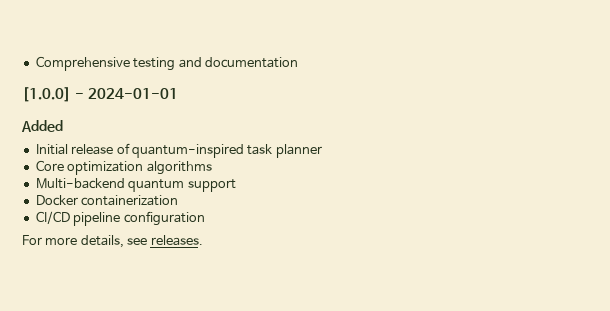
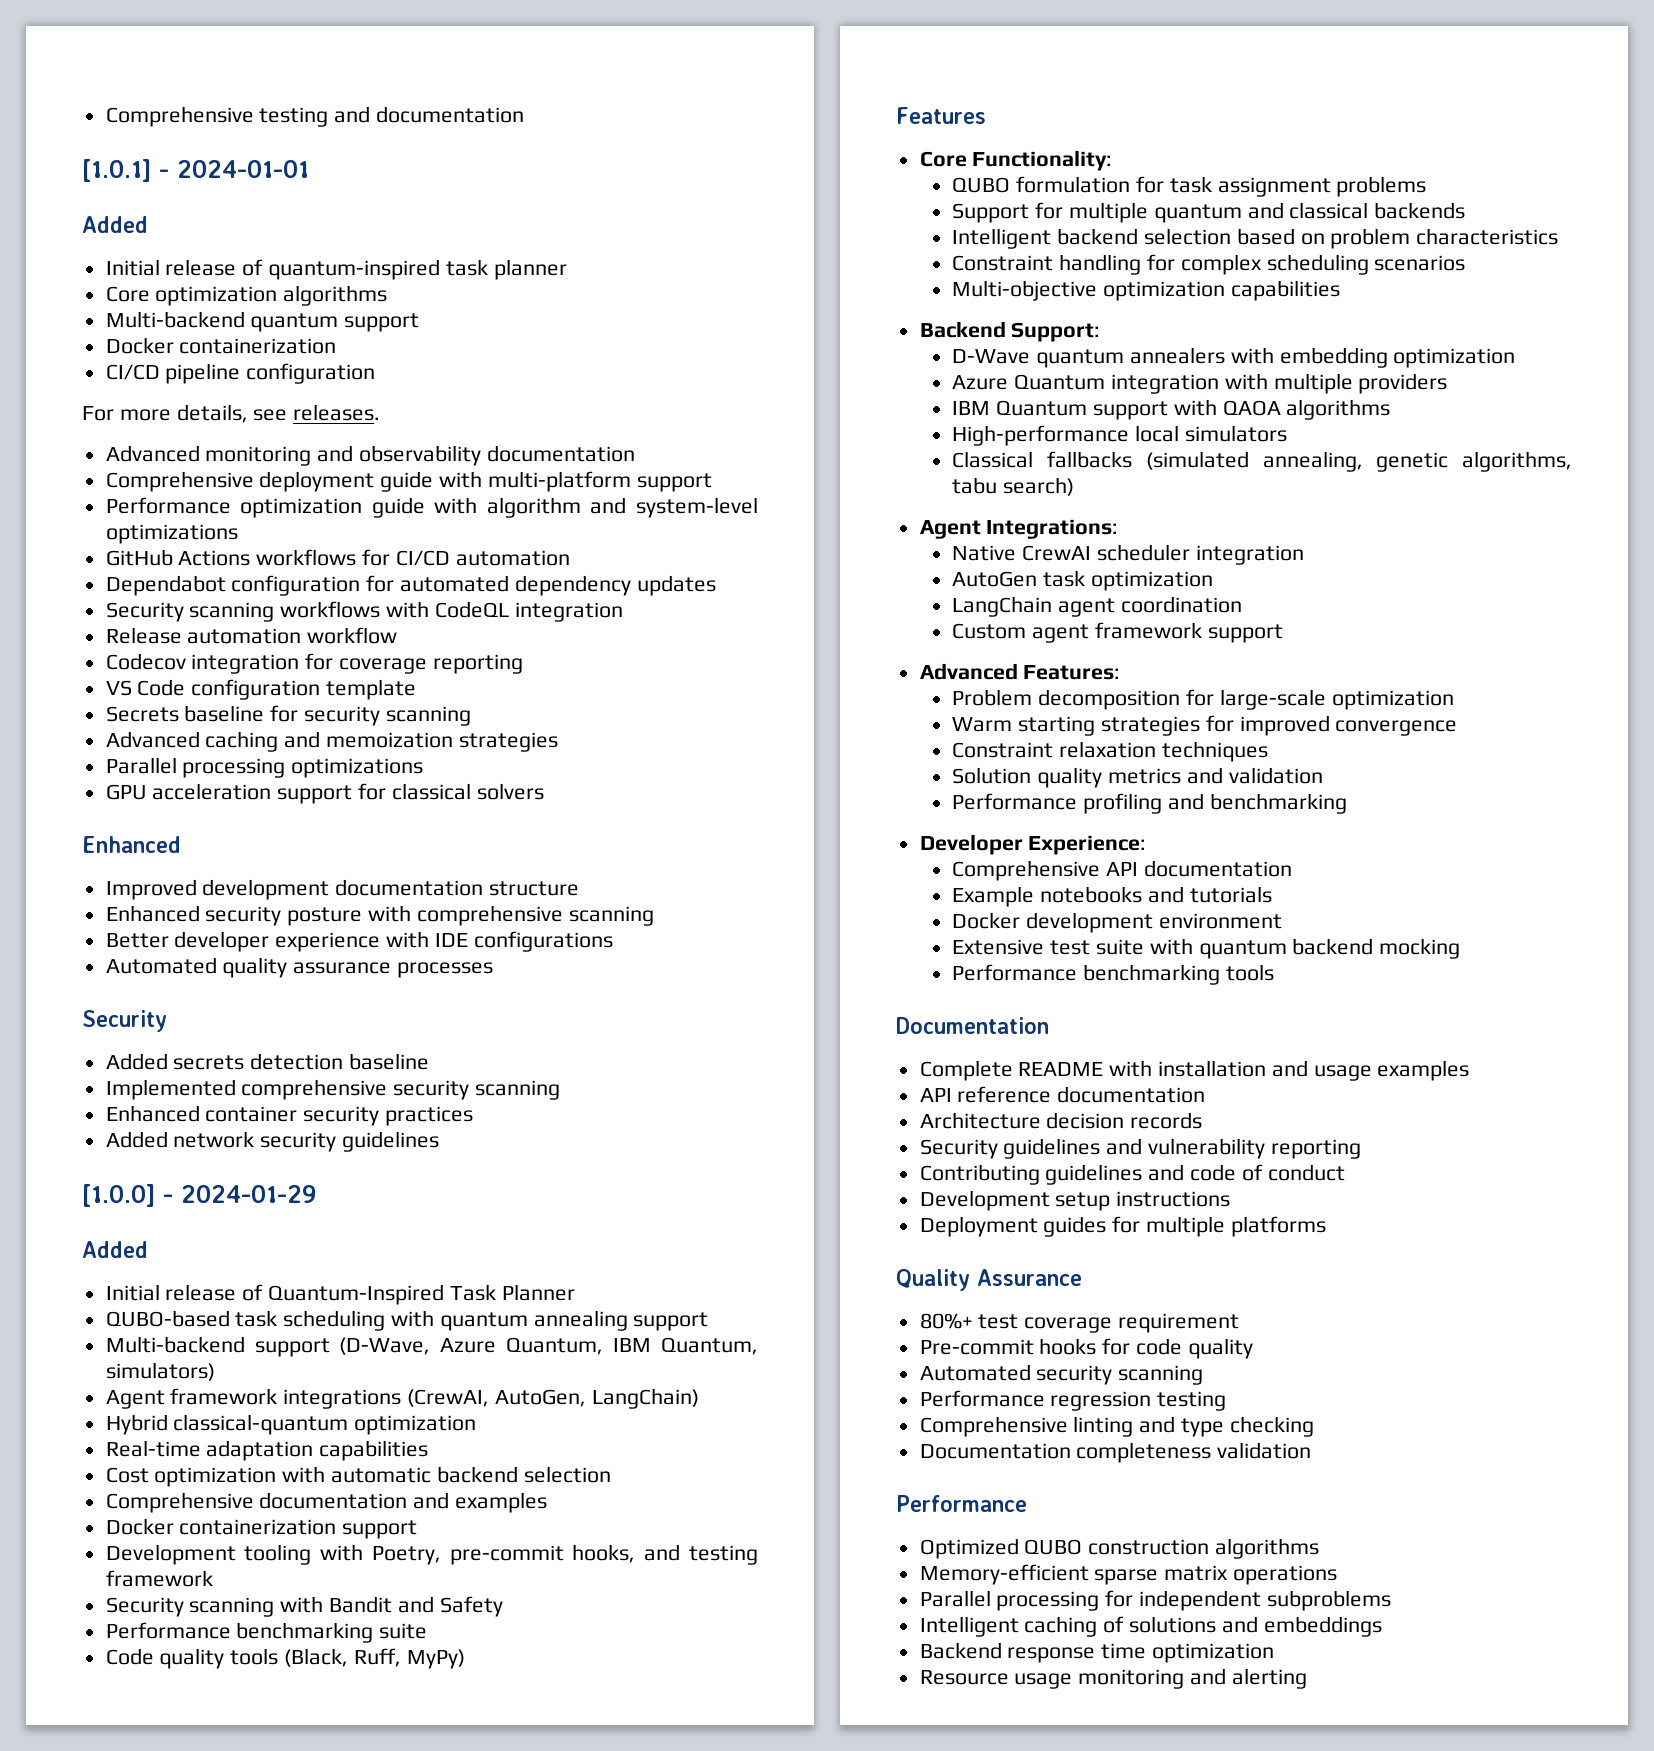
- [1.0.0] - 2024-01-01
+ [1.0.1] - 2024-01-01
+ Advanced monitoring and observability documentation
+ Comprehensive deployment guide with multi-platform support
+ Performance optimization guide with algorithm and system-level optimizations
+ GitHub Actions workflows for CI/CD automation
+ Dependabot configuration for automated dependency updates
+ Security scanning workflows with CodeQL integration
+ Release automation workflow
+ Codecov integration for coverage reporting
+ VS Code configuration template
+ Secrets baseline for security scanning
+ Advanced caching and memoization strategies
+ Parallel processing optimizations
+ GPU acceleration support for classical solvers
+ Enhanced
+ Improved development documentation structure
+ Enhanced security posture with comprehensive scanning
+ Better developer experience with IDE configurations
+ Automated quality assurance processes
+ Security
+ Added secrets detection baseline
+ Implemented comprehensive security scanning
+ Enhanced container security practices
+ Added network security guidelines
+ [1.0.0] - 2024-01-29
+ Added
+ Initial release of Quantum-Inspired Task Planner
+ QUBO-based task scheduling with quantum annealing support
+ Multi-backend support (D-Wave, Azure Quantum, IBM Quantum, simulators)
+ Agent framework integrations (CrewAI, AutoGen, LangChain)
+ Hybrid classical-quantum optimization
+ Real-time adaptation capabilities
+ Cost optimization with automatic backend selection
+ Comprehensive documentation and examples
+ Docker containerization support
+ Development tooling with Poetry, pre-commit hooks, and testing framework
+ Security scanning with Bandit and Safety
+ Performance benchmarking suite
+ Code quality tools (Black, Ruff, MyPy)
+ Features
+ Core Functionality:
+ QUBO formulation for task assignment problems
+ Support for multiple quantum and classical backends
+ Intelligent backend selection based on problem characteristics
+ Constraint handling for complex scheduling scenarios
+ Multi-objective optimization capabilities
+ Backend Support:
+ D-Wave quantum annealers with embedding optimization
+ Azure Quantum integration with multiple providers
+ IBM Quantum support with QAOA algorithms
+ High-performance local simulators
+ Classical fallbacks (simulated annealing, genetic algorithms, tabu search)
+ Agent Integrations:
+ Native CrewAI scheduler integration
+ AutoGen task optimization
+ LangChain agent coordination
+ Custom agent framework support
+ Advanced Features:
+ Problem decomposition for large-scale optimization
+ Warm starting strategies for improved convergence
+ Constraint relaxation techniques
+ Solution quality metrics and validation
+ Performance profiling and benchmarking
+ Developer Experience:
+ Comprehensive API documentation
+ Example notebooks and tutorials
+ Docker development environment
+ Extensive test suite with quantum backend mocking
+ Performance benchmarking tools
+ Documentation
+ Complete README with installation and usage examples
+ API reference documentation
+ Architecture decision records
+ Security guidelines and vulnerability reporting
+ Contributing guidelines and code of conduct
+ Development setup instructions
+ Deployment guides for multiple platforms
+ Quality Assurance
+ 80%+ test coverage requirement
+ Pre-commit hooks for code quality
+ Automated security scanning
+ Performance regression testing
+ Comprehensive linting and type checking
+ Documentation completeness validation
+ Performance
+ Optimized QUBO construction algorithms
+ Memory-efficient sparse matrix operations
+ Parallel processing for independent subproblems
+ Intelligent caching of solutions and embeddings
+ Backend response time optimization
+ Resource usage monitoring and alerting

